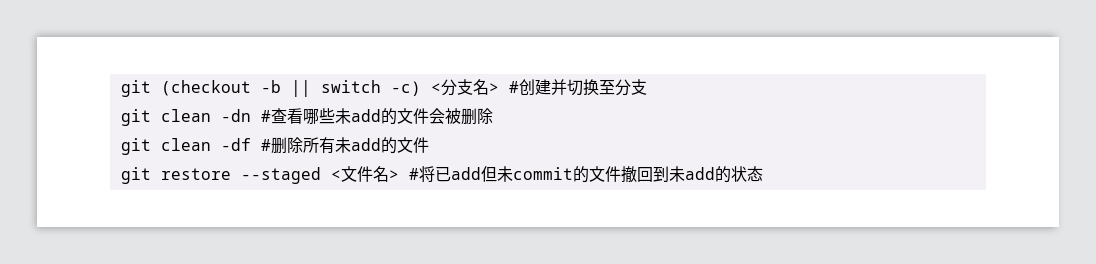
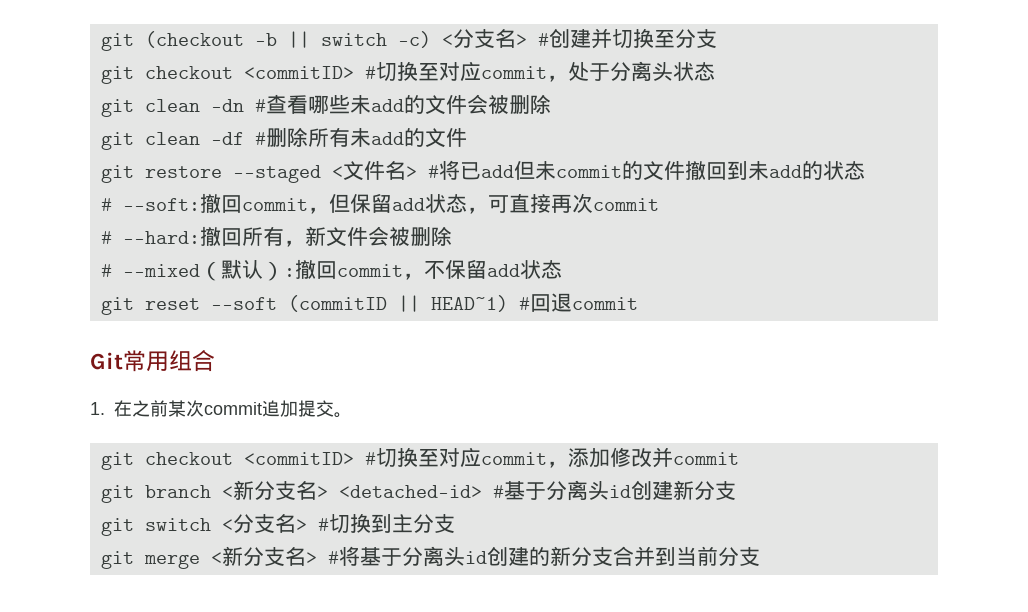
+ git checkout <commitID> #切换至对应commit，处于分离头状态
+ # --soft:撤回commit，但保留add状态，可直接再次commit
+ # --hard:撤回所有，新文件会被删除
+ # --mixed（默认）:撤回commit，不保留add状态
+ git reset --soft (commitID || HEAD~1) #回退commit
+ Git常用组合
+ 1.在之前某次commit追加提交。
+ git checkout <commitID> #切换至对应commit，添加修改并commit
+ git branch <新分支名> <detached-id> #基于分离头id创建新分支
+ git switch <分支名> #切换到主分支
+ git merge <新分支名> #将基于分离头id创建的新分支合并到当前分支

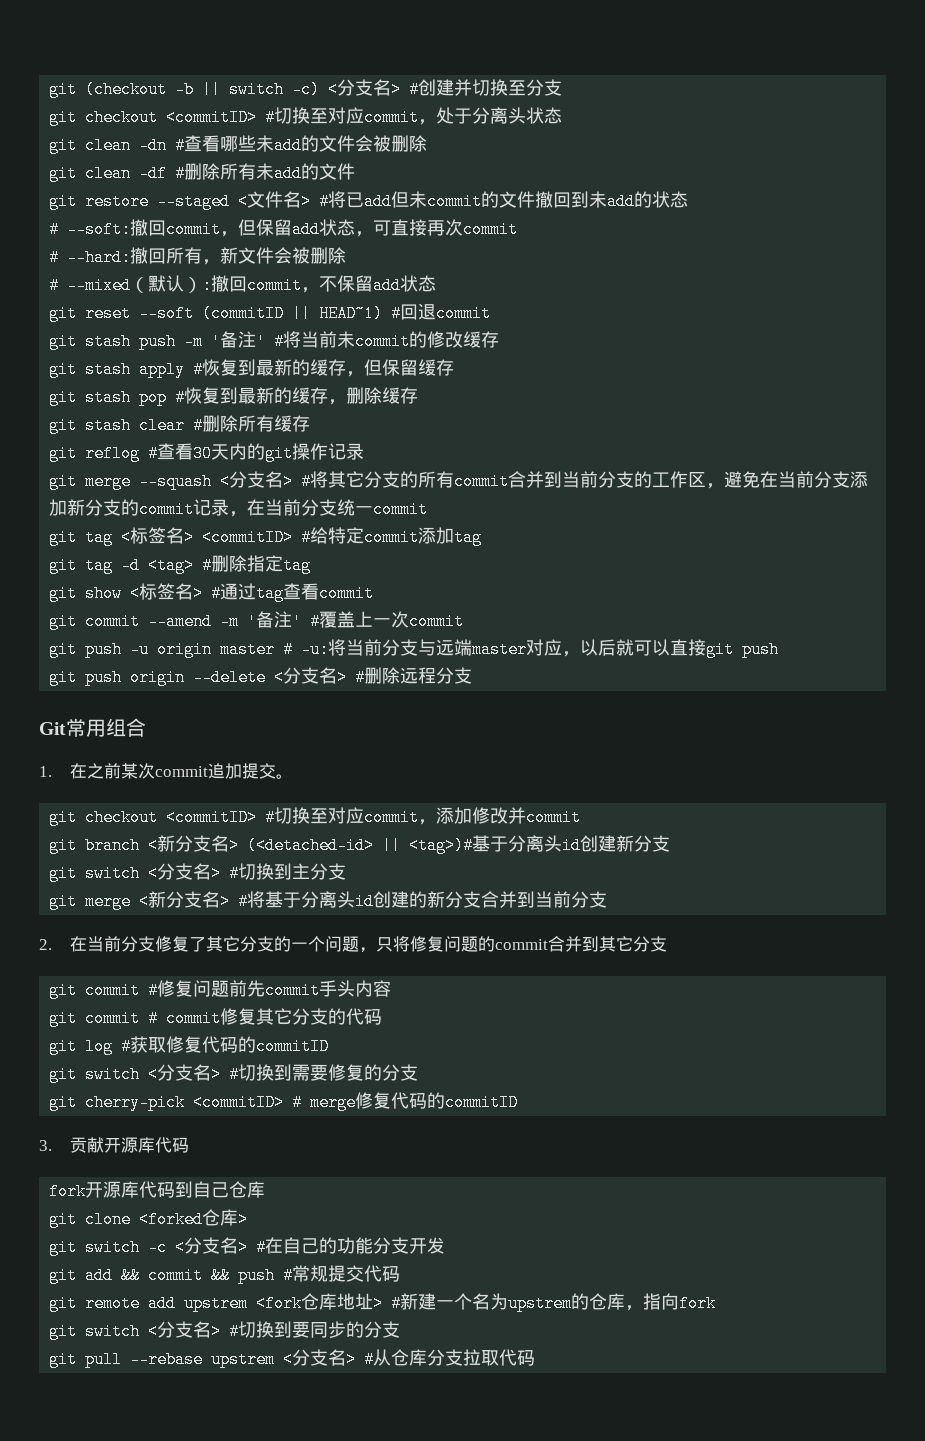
+ git stash push -m '备注' #将当前未commit的修改缓存
+ git stash apply #恢复到最新的缓存，但保留缓存
+ git stash pop #恢复到最新的缓存，删除缓存
+ git stash clear #删除所有缓存
+ git reflog #查看30天内的git操作记录
+ git merge --squash <分支名> #将其它分支的所有commit合并到当前分支的工作区，避免在当前分支添加新分支的commit记录，在当前分支统一commit
+ git tag <标签名> <commitID> #给特定commit添加tag
+ git tag -d <tag> #删除指定tag
+ git show <标签名> #通过tag查看commit
+ git commit --amend -m '备注' #覆盖上一次commit
+ git push -u origin master # -u:将当前分支与远端master对应，以后就可以直接git push
+ git push origin --delete <分支名> #删除远程分支
- git branch <新分支名> <detached-id> #基于分离头id创建新分支
+ git branch <新分支名> (<detached-id> || <tag>)#基于分离头id创建新分支
+ 2.在当前分支修复了其它分支的一个问题，只将修复问题的commit合并到其它分支
+ git commit #修复问题前先commit手头内容
+ git commit # commit修复其它分支的代码
+ git log #获取修复代码的commitID
+ git switch <分支名> #切换到需要修复的分支
+ git cherry-pick <commitID> # merge修复代码的commitID
+ 3.贡献开源库代码
+ fork开源库代码到自己仓库
+ git clone <forked仓库>
+ git switch -c <分支名> #在自己的功能分支开发
+ git add && commit && push #常规提交代码
+ git remote add upstrem <fork仓库地址> #新建一个名为upstrem的仓库，指向fork
+ git switch <分支名> #切换到要同步的分支
+ git pull --rebase upstrem <分支名> #从仓库分支拉取代码

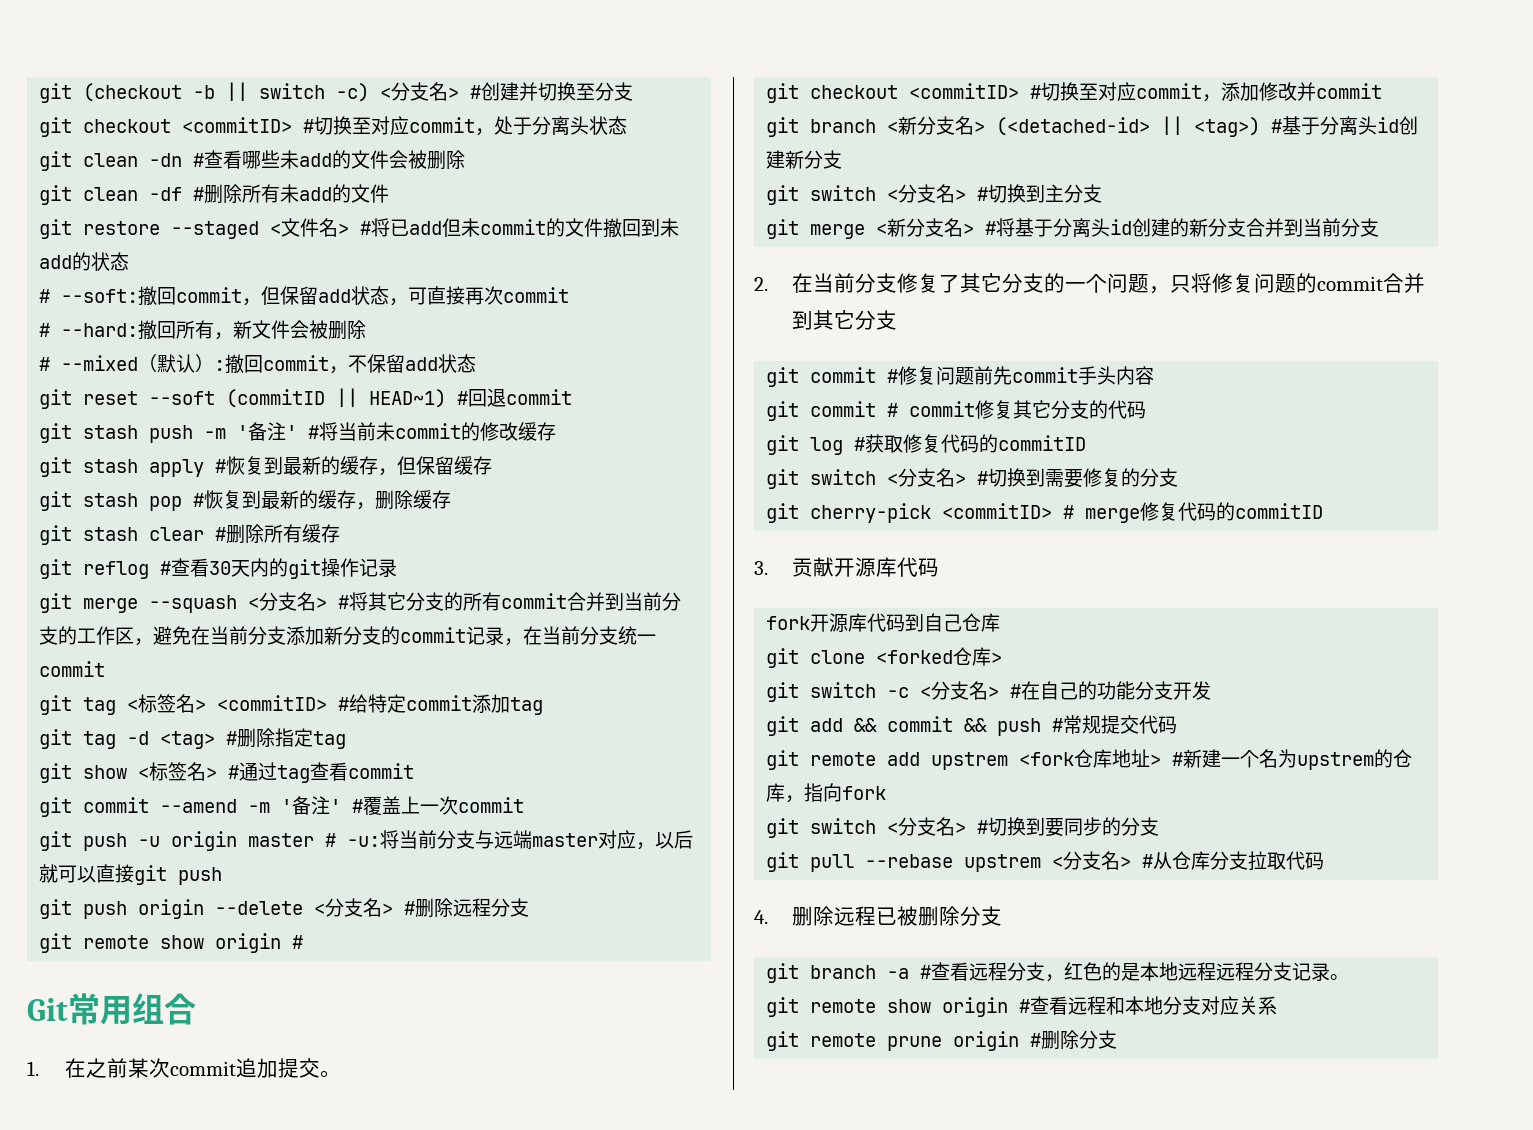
  git push origin --delete <分支名> #删除远程分支
+ git remote show origin #
- git branch <新分支名> (<detached-id> || <tag>)#基于分离头id创建新分支
+ git branch <新分支名> (<detached-id> || <tag>) #基于分离头id创建新分支
+ 4.删除远程已被删除分支
+ git branch -a #查看远程分支，红色的是本地远程远程分支记录。
+ git remote show origin #查看远程和本地分支对应关系
+ git remote prune origin #删除分支

